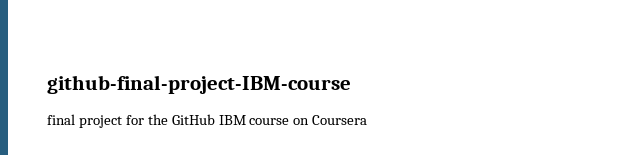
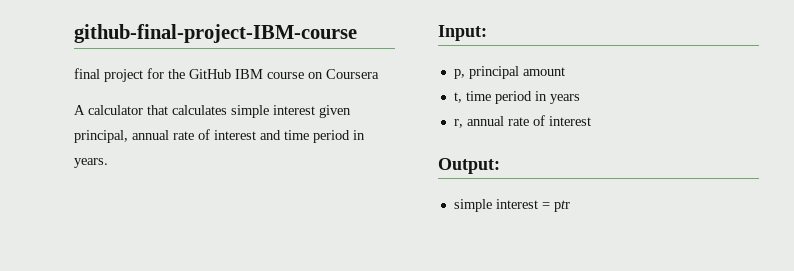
+ A calculator that calculates simple interest given principal, annual rate of interest and time period in years.
+ Input:
+ p, principal amount
+ t, time period in years
+ r, annual rate of interest
+ Output:
+ simple interest = ptr

